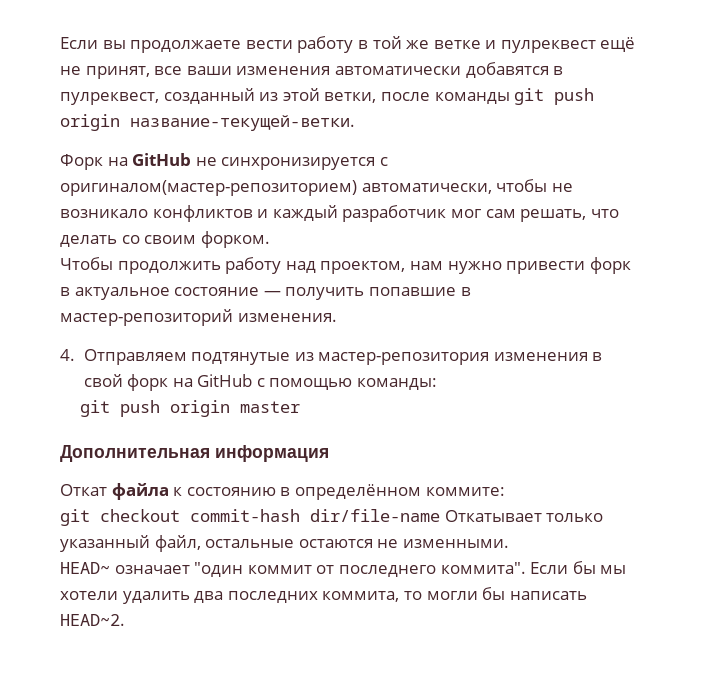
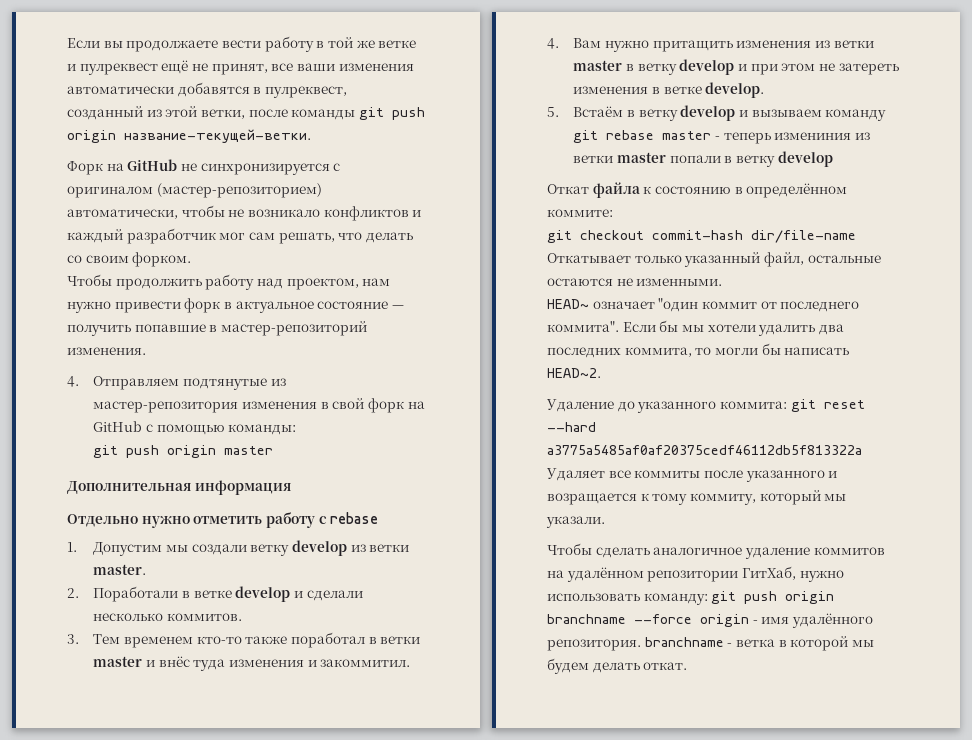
- Форк на GitHub не синхронизируется с оригиналом(мастер-репозиторием) автоматически, чтобы не возникало конфликтов и каждый разработчик мог сам решать, что делать со своим форком.
+ Форк на GitHub не синхронизируется с оригиналом (мастер-репозиторием) автоматически, чтобы не возникало конфликтов и каждый разработчик мог сам решать, что делать со своим форком.
+ Отдельно нужно отметить работу с rebase
+ 1. Допустим мы создали ветку develop из ветки master.
+ 2. Поработали в ветке develop и сделали несколько коммитов.
+ 3. Тем временем кто-то также поработал в ветки master и внёс туда изменения и закоммитил.
+ 4. Вам нужно притащить изменения из ветки master в ветку develop и при этом не затереть изменения в ветке develop.
+ 5. Встаём в ветку develop и вызываем команду git rebase master - теперь измениния из ветки master попали в ветку develop
+ Удаление до указанного коммита: git reset --hard a3775a5485af0af20375cedf46112db5f813322a Удаляет все коммиты после указанного и возращается к тому коммиту, который мы указали.
+ Чтобы сделать аналогичное удаление коммитов на удалённом репозитории ГитХаб, нужно использовать команду: git push origin branchname --force origin - имя удалённого репозитория. branchname - ветка в которой мы будем делать откат.

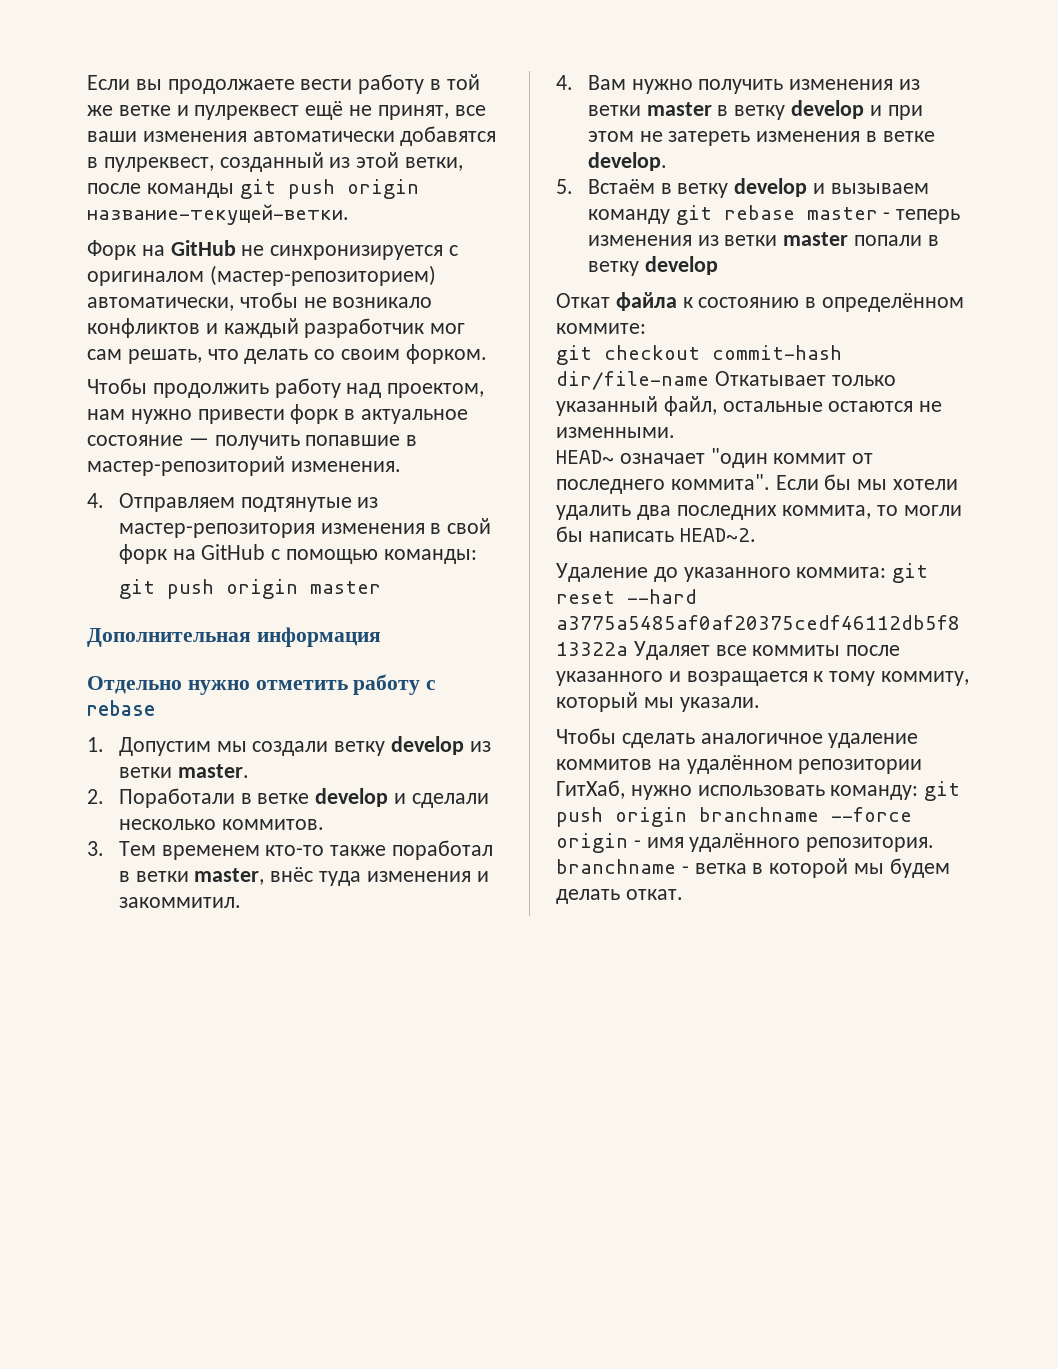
- 3. Тем временем кто-то также поработал в ветки master и внёс туда изменения и закоммитил.
+ 3. Тем временем кто-то также поработал в ветки master, внёс туда изменения и закоммитил.
- 4. Вам нужно притащить изменения из ветки master в ветку develop и при этом не затереть изменения в ветке develop.
+ 4. Вам нужно получить изменения из ветки master в ветку develop и при этом не затереть изменения в ветке develop.
- 5. Встаём в ветку develop и вызываем команду git rebase master - теперь измениния из ветки master попали в ветку develop
+ 5. Встаём в ветку develop и вызываем команду git rebase master - теперь изменения из ветки master попали в ветку develop

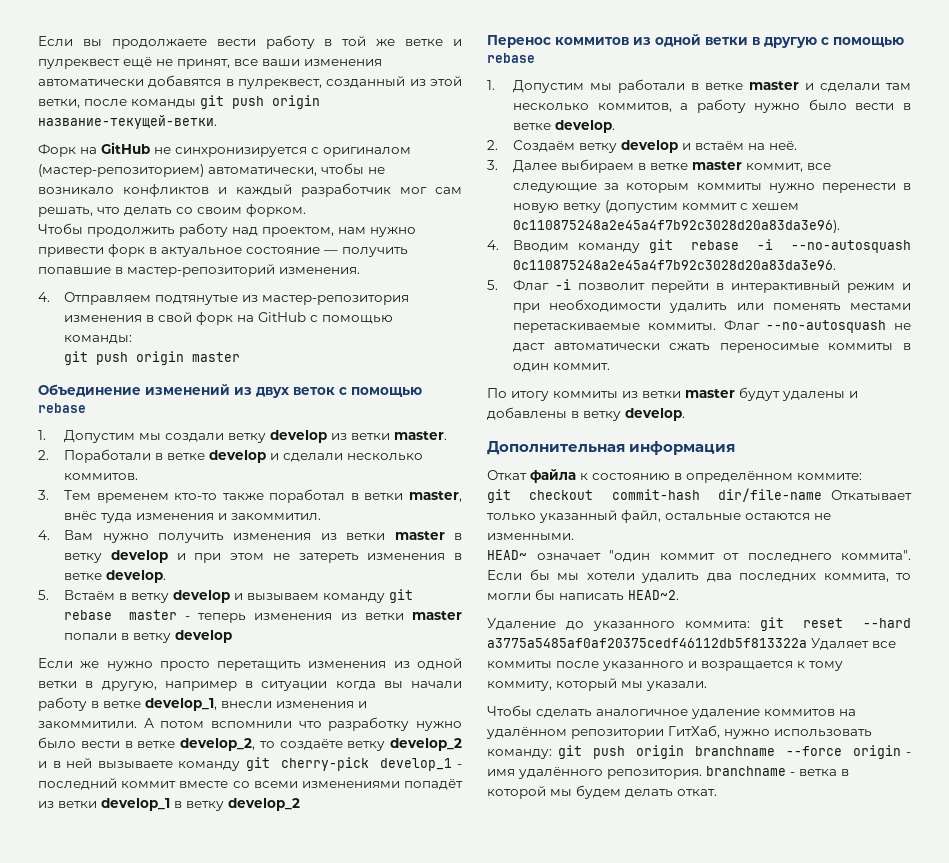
- Дополнительная информация
- Отдельно нужно отметить работу с rebase
+ Объединение изменений из двух веток с помощью rebase
+ Если же нужно просто перетащить изменения из одной ветки в другую, например в ситуации когда вы начали работу в ветке develop_1, внесли изменения и закоммитили. А потом вспомнили что разработку нужно было вести в ветке develop_2, то создаёте ветку develop_2 и в ней вызываете команду git cherry-pick develop_1 - последний коммит вместе со всеми изменениями попадёт из ветки develop_1 в ветку develop_2
+ Перенос коммитов из одной ветки в другую с помощью rebase
+ 1. Допустим мы работали в ветке master и сделали там несколько коммитов, а работу нужно было вести в ветке develop.
+ 2. Создаём ветку develop и встаём на неё.
+ 3. Далее выбираем в ветке master коммит, все следующие за которым коммиты нужно перенести в новую ветку (допустим коммит с хешем 0c110875248a2e45a4f7b92c3028d20a83da3e96).
+ 4. Вводим команду git rebase -i --no-autosquash 0c110875248a2e45a4f7b92c3028d20a83da3e96.
+ 5. Флаг -i позволит перейти в интерактивный режим и при необходимости удалить или поменять местами перетаскиваемые коммиты. Флаг --no-autosquash не даст автоматически сжать переносимые коммиты в один коммит.
+ По итогу коммиты из ветки master будут удалены и добавлены в ветку develop.
+ Дополнительная информация

